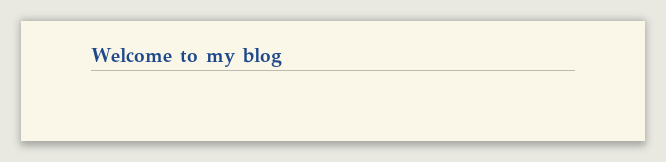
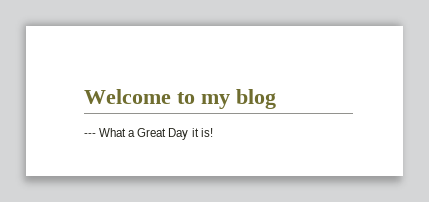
+ --- What a Great Day it is!

